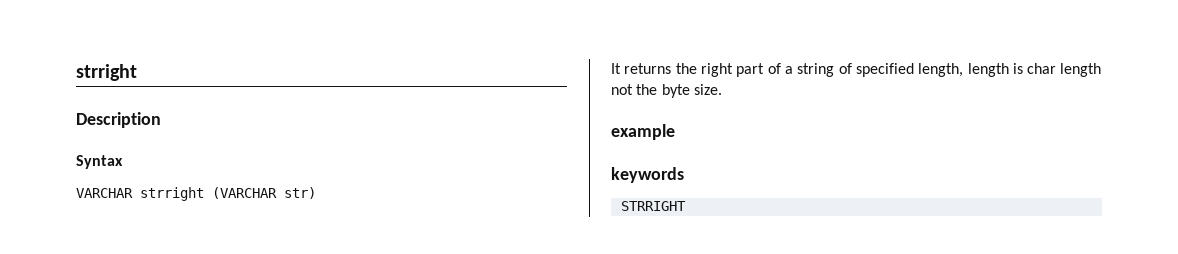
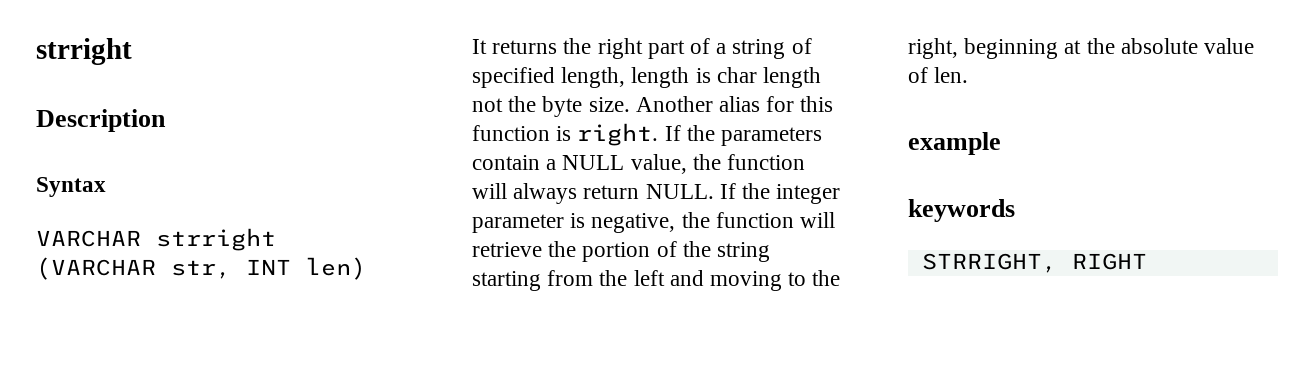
- VARCHAR strright (VARCHAR str)
+ VARCHAR strright (VARCHAR str, INT len)
+ Another alias for this function is right. If the parameters contain a NULL value, the function will always return NULL. If the integer parameter is negative, the function will retrieve the portion of the string starting from the left and moving to the right, beginning at the absolute value of len.
- STRRIGHT
+ STRRIGHT, RIGHT

